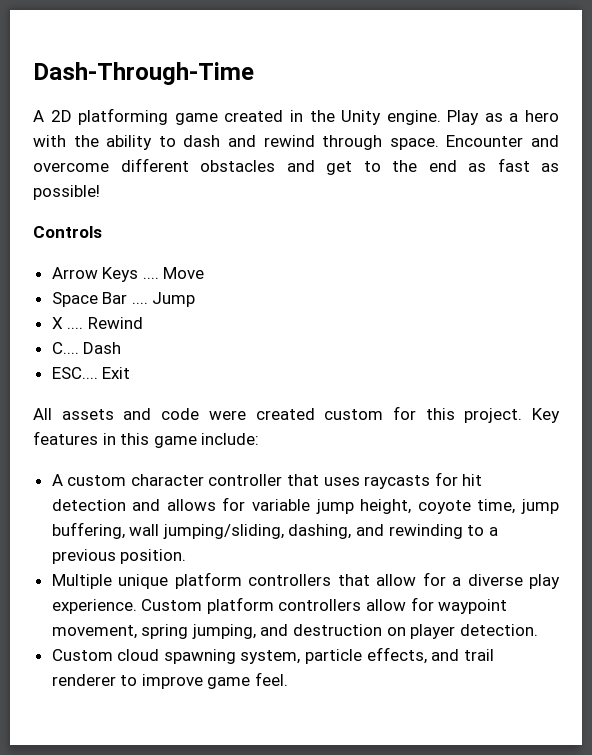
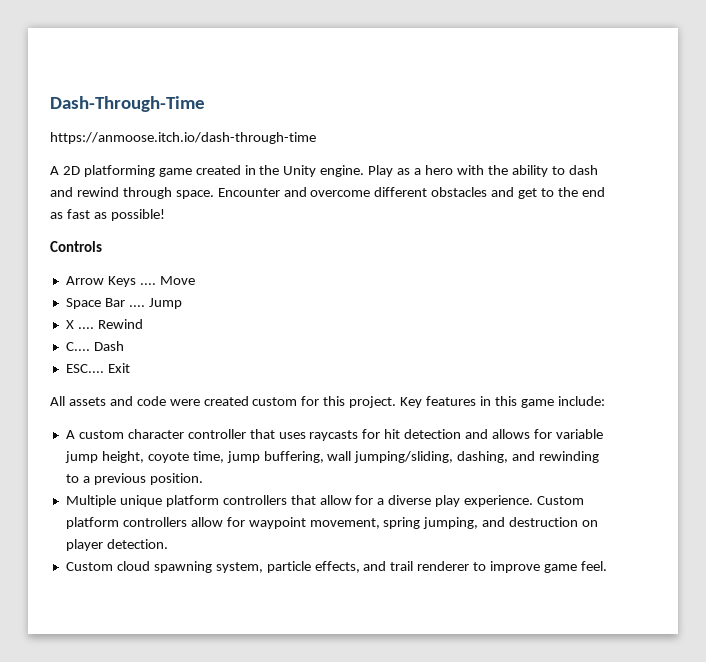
+ https://anmoose.itch.io/dash-through-time

